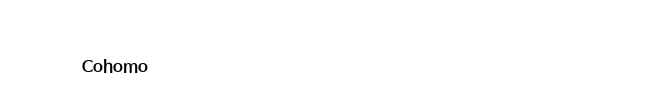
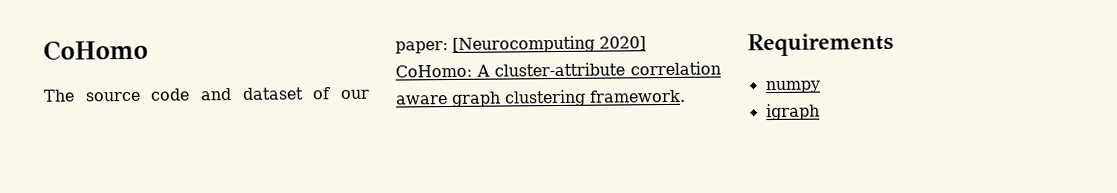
- Cohomo
+ CoHomo
+ The source code and dataset of our paper: [Neurocomputing 2020] CoHomo: A cluster-attribute correlation aware graph clustering framework.
+ Requirements
+ numpy
+ igraph

